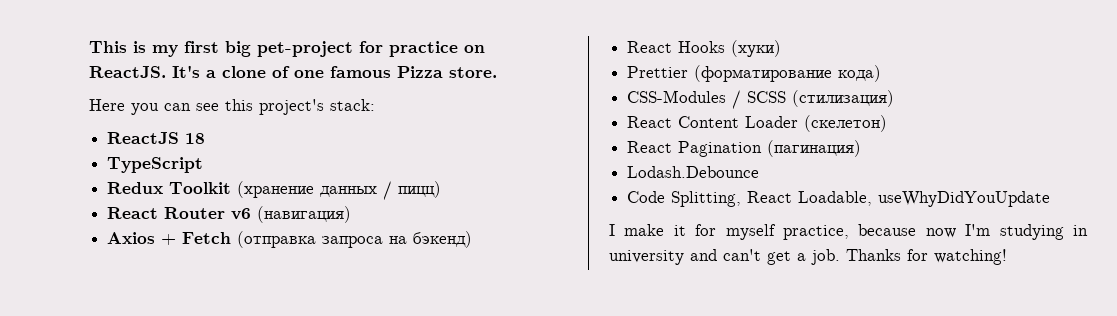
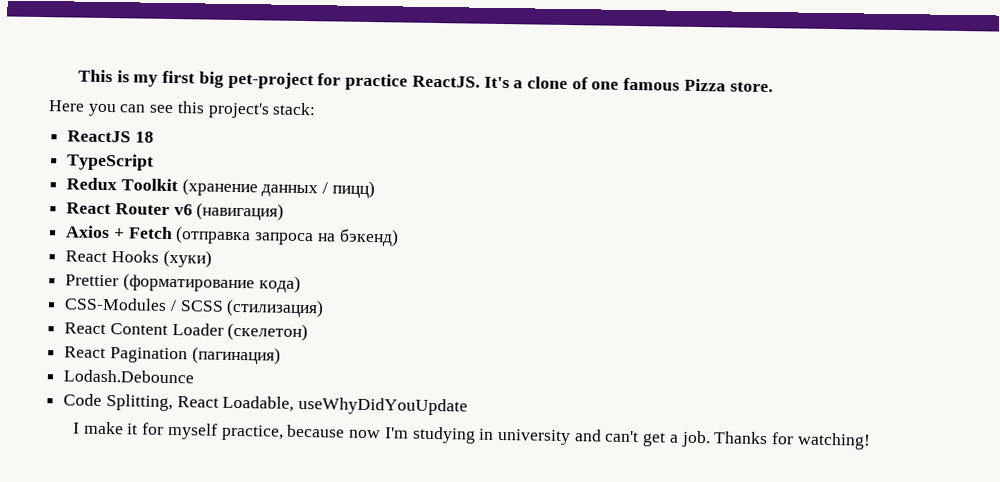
- This is my first big pet-project for practice on ReactJS.
+ This is my first big pet-project for practice ReactJS.

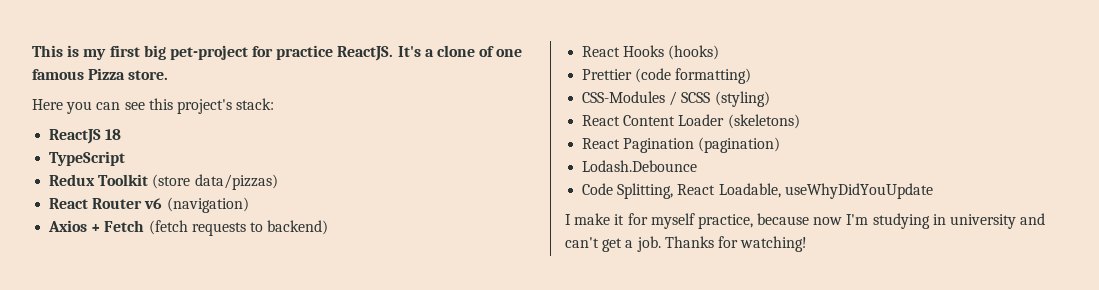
- Redux Toolkit (хранение данных / пицц)
+ Redux Toolkit (store data/pizzas)
- React Router v6 (навигация)
+ React Router v6 (navigation)
- Axios + Fetch (отправка запроса на бэкенд)
+ Axios + Fetch (fetch requests to backend)
- React Hooks (хуки)
+ React Hooks (hooks)
- Prettier (форматирование кода)
+ Prettier (code formatting)
- CSS-Modules / SCSS (стилизация)
+ CSS-Modules / SCSS (styling)
- React Content Loader (скелетон)
+ React Content Loader (skeletons)
- React Pagination (пагинация)
+ React Pagination (pagination)

